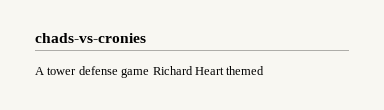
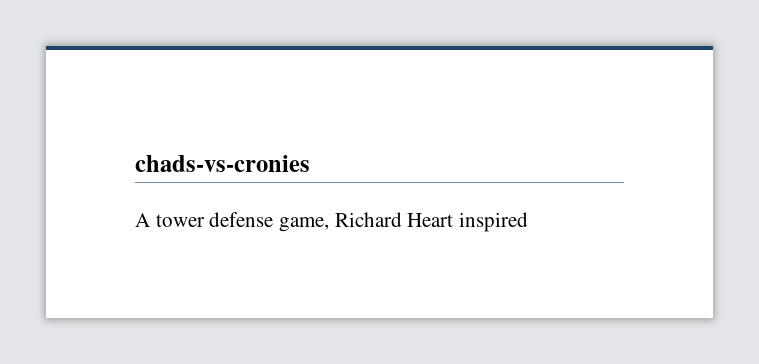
- A tower defense game Richard Heart themed
+ A tower defense game, Richard Heart inspired

